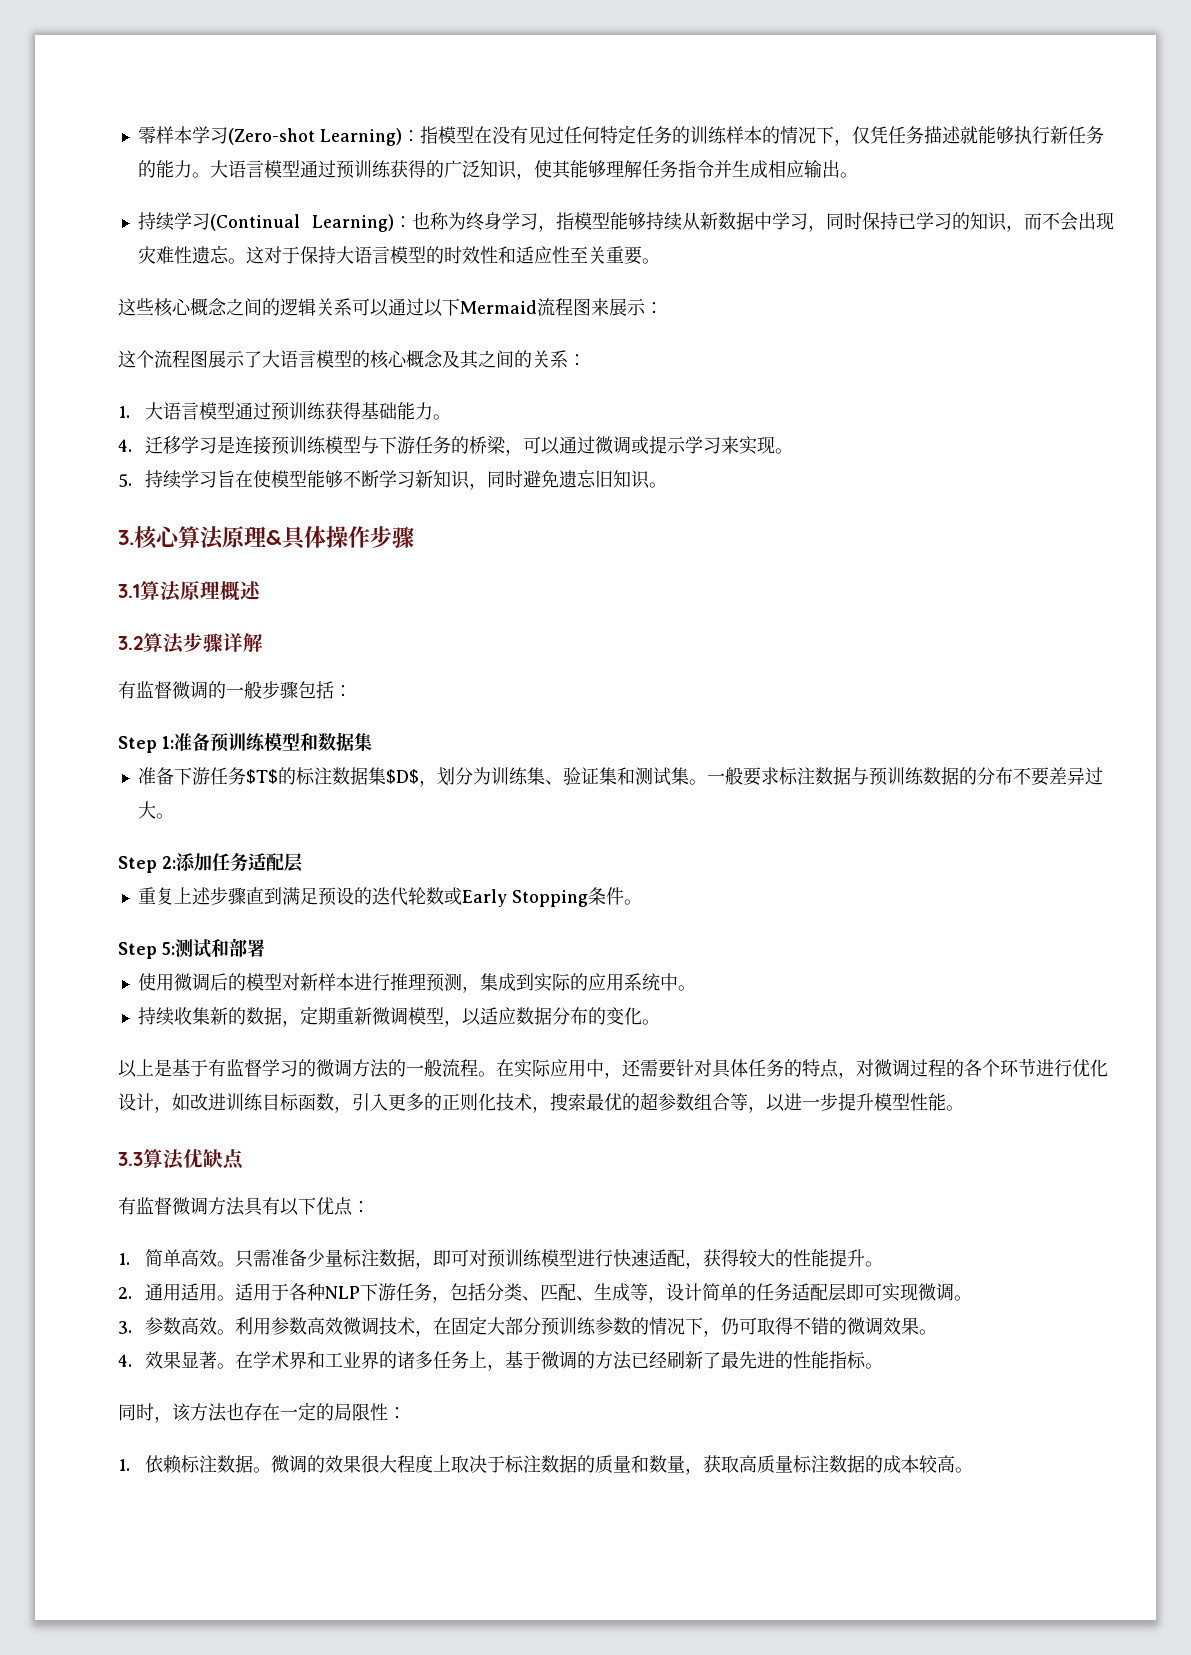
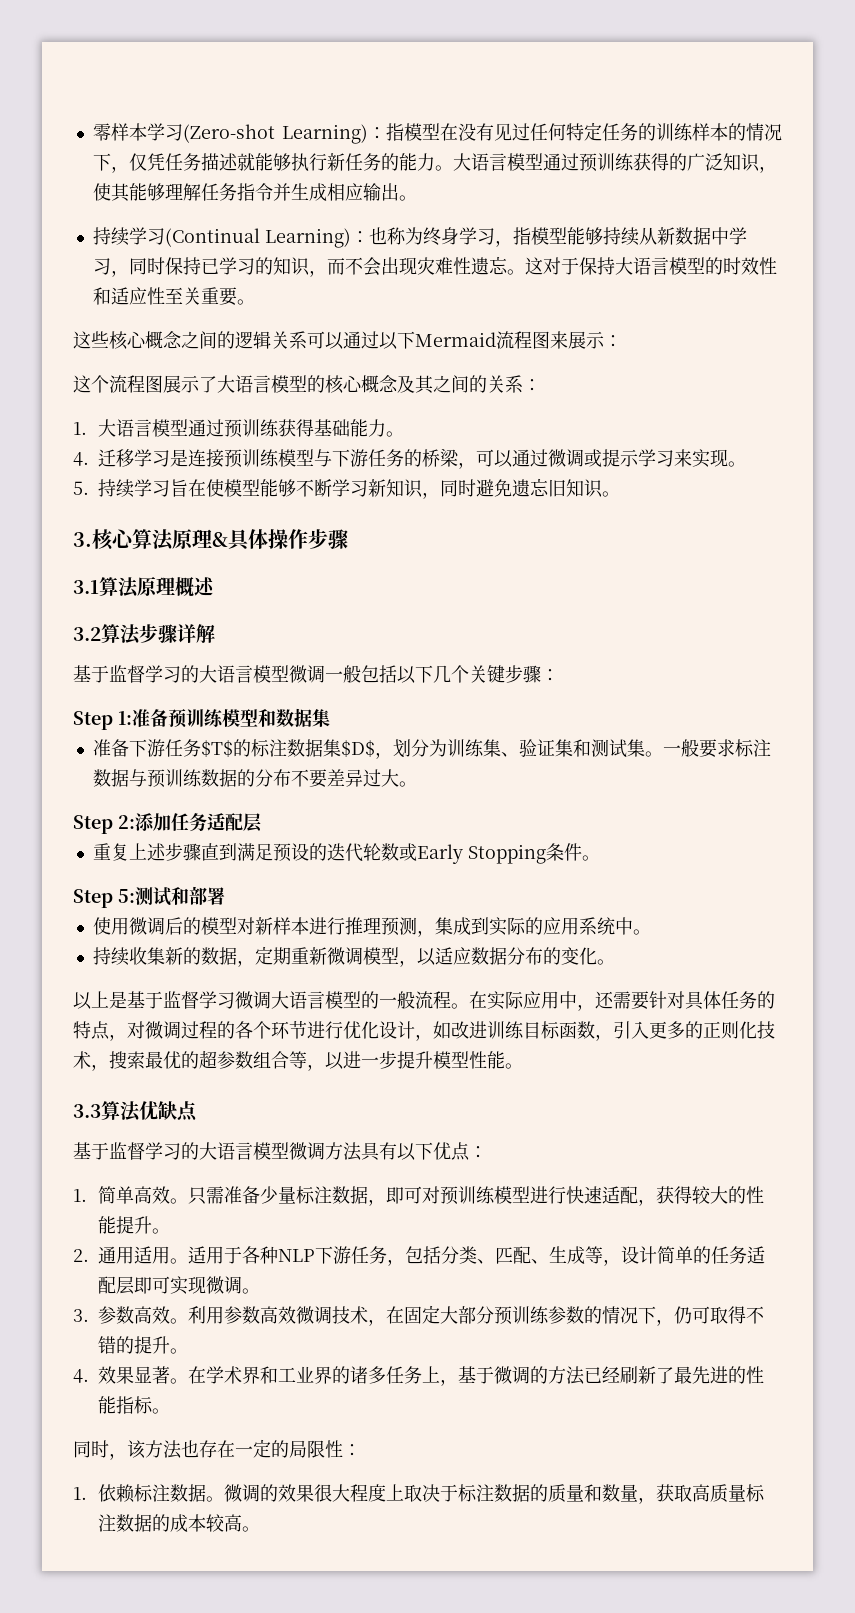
- 有监督微调的一般步骤包括：
+ 基于监督学习的大语言模型微调一般包括以下几个关键步骤：
- 以上是基于有监督学习的微调方法的一般流程。
+ 以上是基于监督学习微调大语言模型的一般流程。
- 有监督微调方法具有以下优点：
+ 基于监督学习的大语言模型微调方法具有以下优点：
- 利用参数高效微调技术，在固定大部分预训练参数的情况下，仍可取得不错的微调效果。
+ 利用参数高效微调技术，在固定大部分预训练参数的情况下，仍可取得不错的提升。

